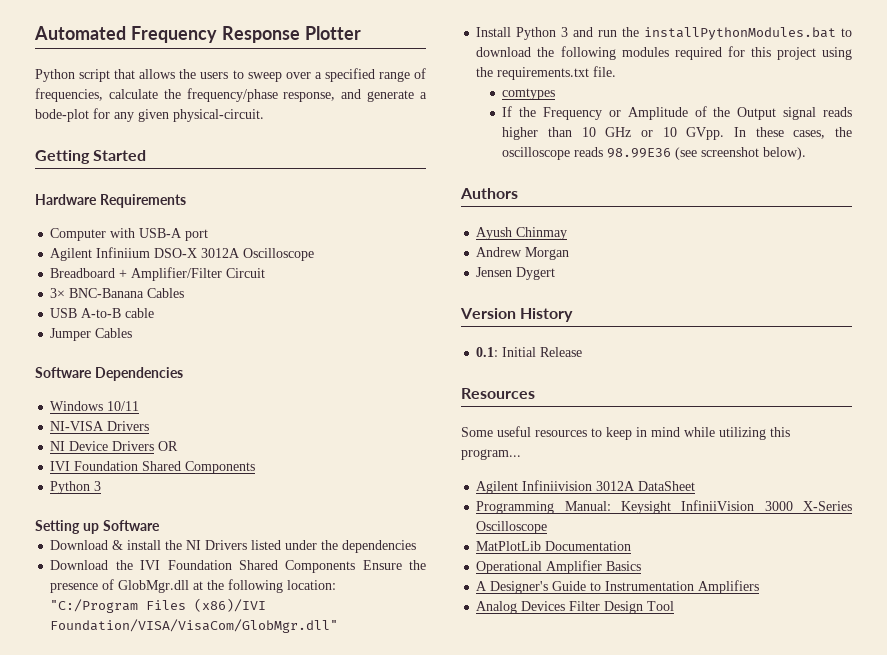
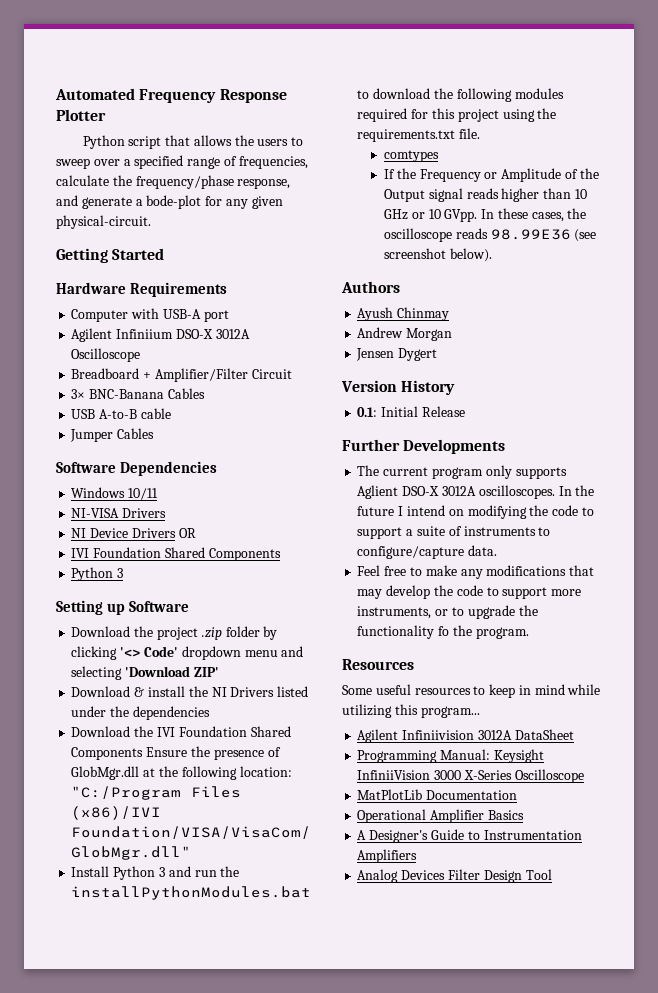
+ Download the project .zip folder by clicking '<> Code' dropdown menu and selecting 'Download ZIP'
+ Further Developments
+ The current program only supports Aglient DSO-X 3012A oscilloscopes. In the future I intend on modifying the code to support a suite of instruments to configure/capture data.
+ Feel free to make any modifications that may develop the code to support more instruments, or to upgrade the functionality fo the program.

